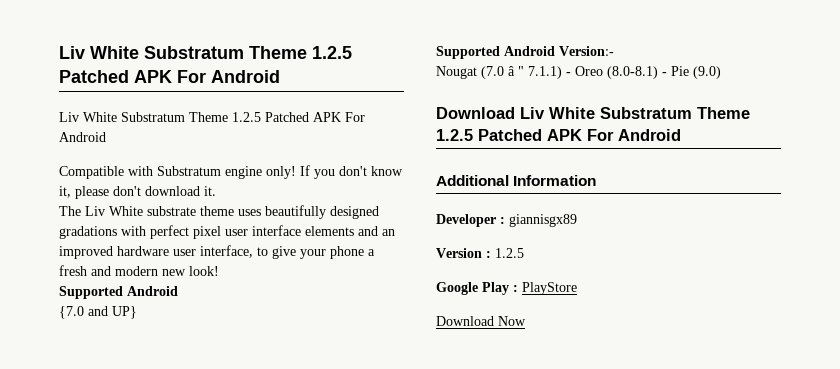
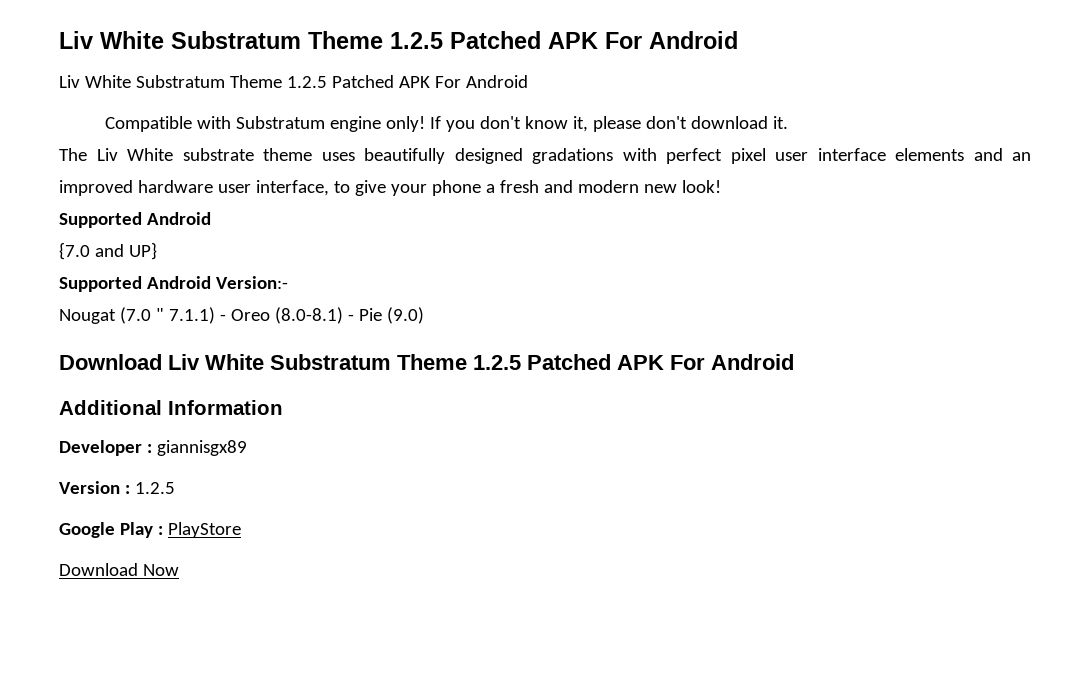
- Nougat (7.0 â " 7.1.1) - Oreo (8.0-8.1) - Pie (9.0)
+ Nougat (7.0 " 7.1.1) - Oreo (8.0-8.1) - Pie (9.0)

